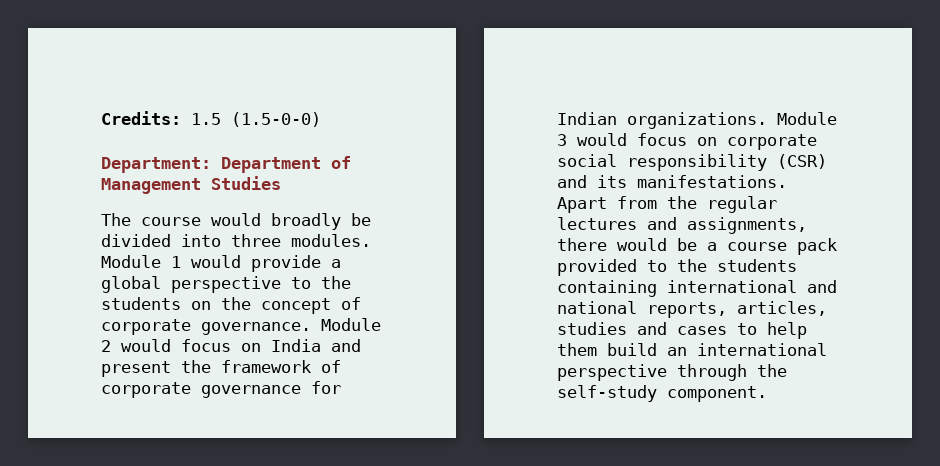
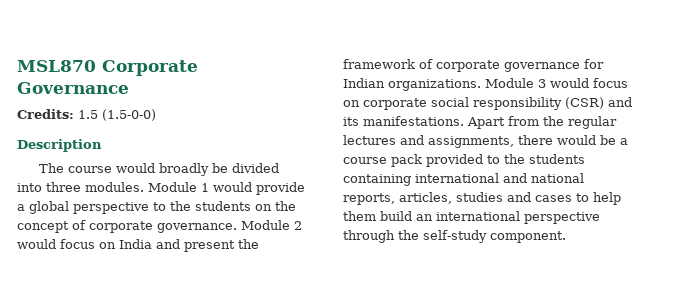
+ MSL870 Corporate Governance
- Department: Department of Management Studies
+ Description

